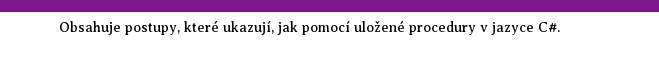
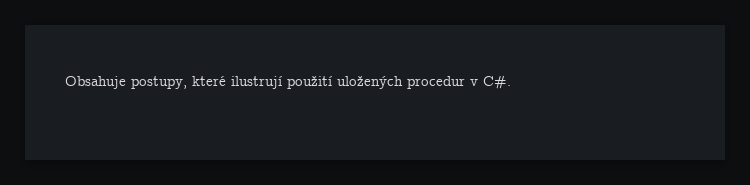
- Obsahuje postupy, které ukazují, jak pomocí uložené procedury v jazyce C#.
+ Obsahuje postupy, které ilustrují použití uložených procedur v C#.

